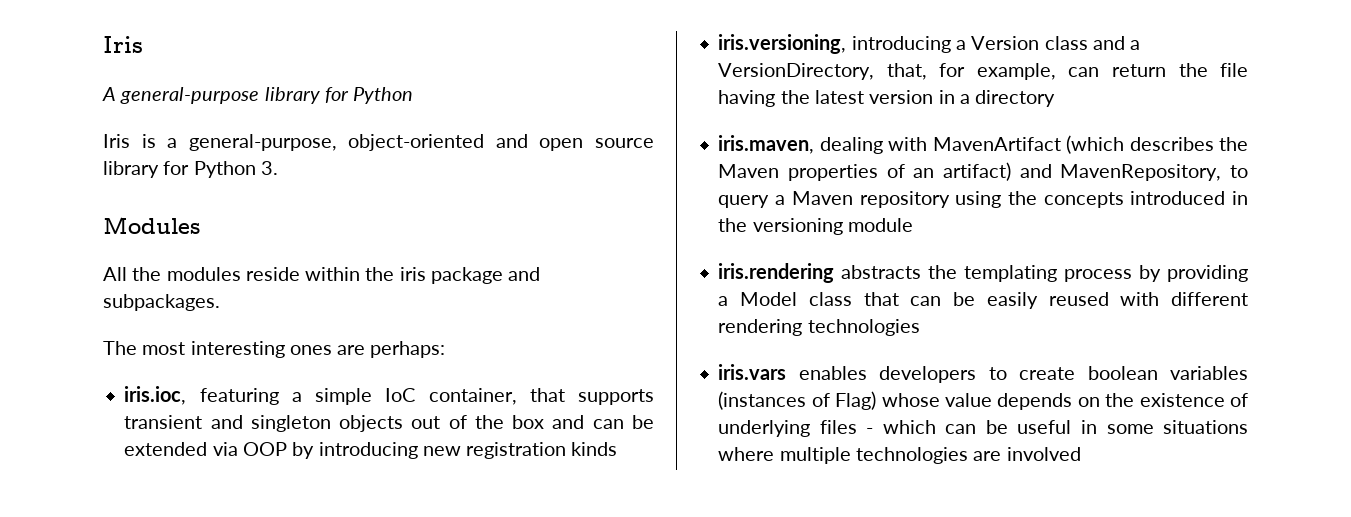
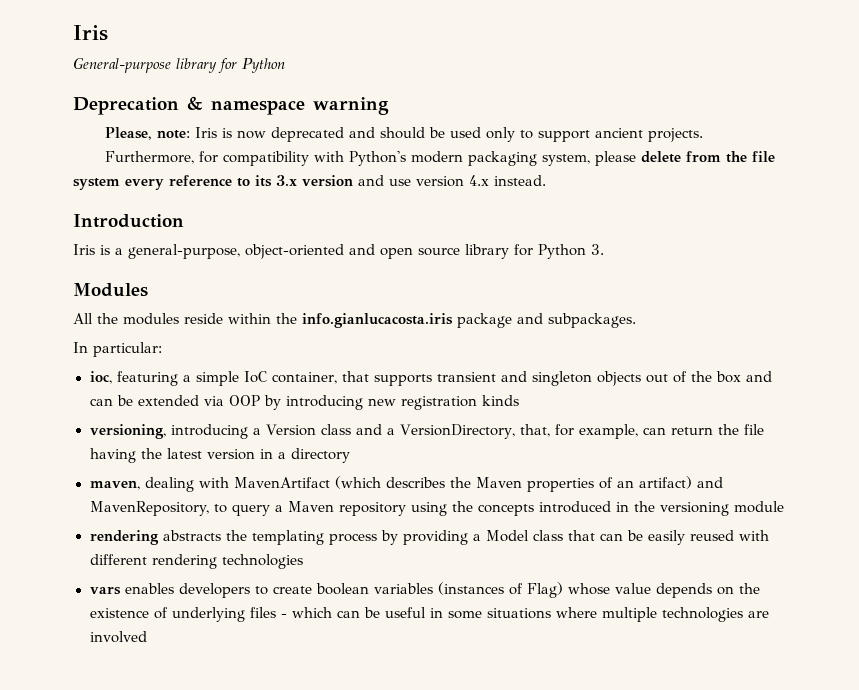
- A general-purpose library for Python
+ General-purpose library for Python
+ Deprecation & namespace warning
+ Please, note: Iris is now deprecated and should be used only to support ancient projects.
+ Furthermore, for compatibility with Python's modern packaging system, please delete from the file system every reference to its 3.x version and use version 4.x instead.
+ Introduction
- All the modules reside within the iris package and subpackages.
+ All the modules reside within the info.gianlucacosta.iris package and subpackages.
- The most interesting ones are perhaps:
- iris.ioc, featuring a simple IoC container, that supports transient and singleton objects out of the box and can be extended via OOP by introducing new registration kinds
+ In particular:
+ ioc, featuring a simple IoC container, that supports transient and singleton objects out of the box and can be extended via OOP by introducing new registration kinds
- iris.versioning, introducing a Version class and a VersionDirectory, that, for example, can return the file having the latest version in a directory
+ versioning, introducing a Version class and a VersionDirectory, that, for example, can return the file having the latest version in a directory
- iris.maven, dealing with MavenArtifact (which describes the Maven properties of an artifact) and MavenRepository, to query a Maven repository using the concepts introduced in the versioning module
+ maven, dealing with MavenArtifact (which describes the Maven properties of an artifact) and MavenRepository, to query a Maven repository using the concepts introduced in the versioning module
- iris.rendering abstracts the templating process by providing a Model class that can be easily reused with different rendering technologies
+ rendering abstracts the templating process by providing a Model class that can be easily reused with different rendering technologies
- iris.vars enables developers to create boolean variables (instances of Flag) whose value depends on the existence of underlying files - which can be useful in some situations where multiple technologies are involved
+ vars enables developers to create boolean variables (instances of Flag) whose value depends on the existence of underlying files - which can be useful in some situations where multiple technologies are involved

